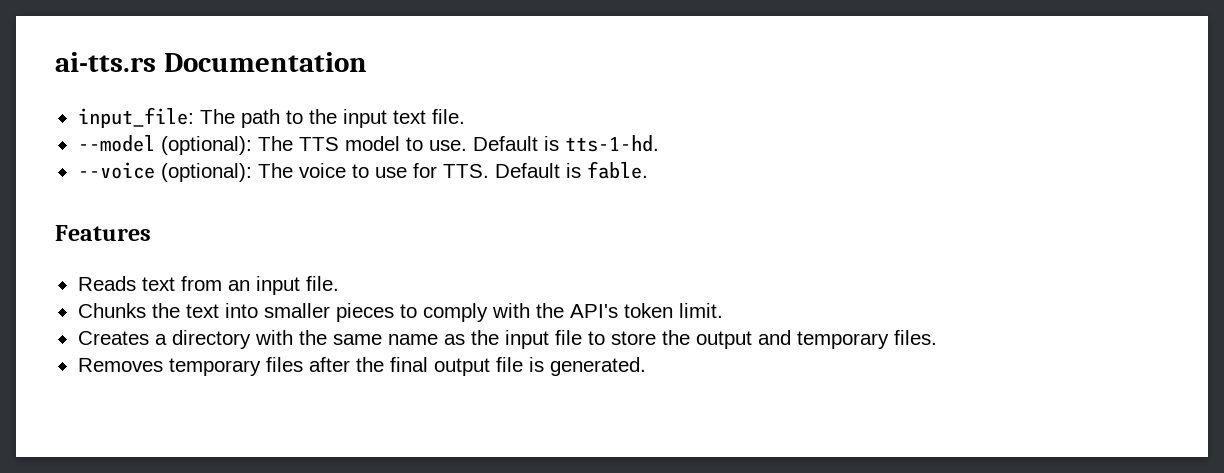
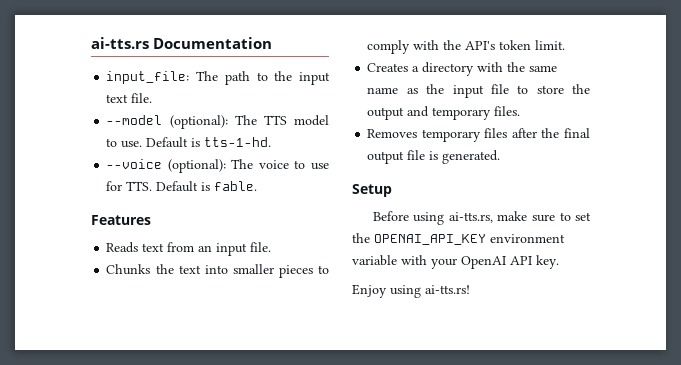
+ Setup
+ Before using ai-tts.rs, make sure to set the OPENAI_API_KEY environment variable with your OpenAI API key.
+ Enjoy using ai-tts.rs!

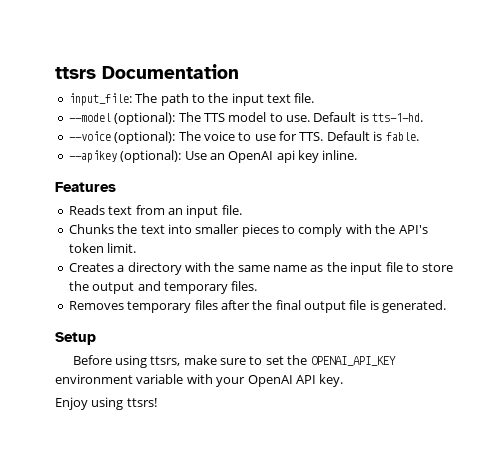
- ai-tts.rs Documentation
+ ttsrs Documentation
+ --apikey (optional): Use an OpenAI api key inline.
- Before using ai-tts.rs, make sure to set the OPENAI_API_KEY environment variable with your OpenAI API key.
+ Before using ttsrs, make sure to set the OPENAI_API_KEY environment variable with your OpenAI API key.
- Enjoy using ai-tts.rs!
+ Enjoy using ttsrs!

